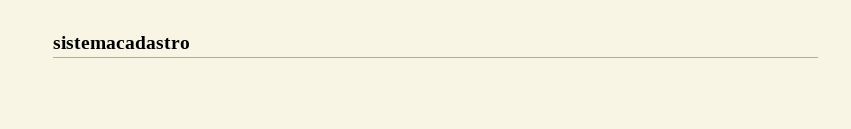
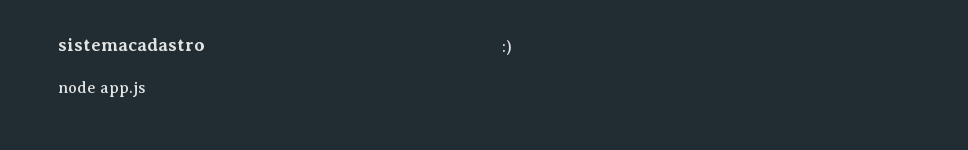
+ node app.js
+ :)

